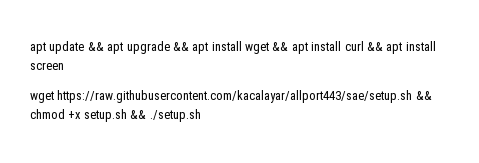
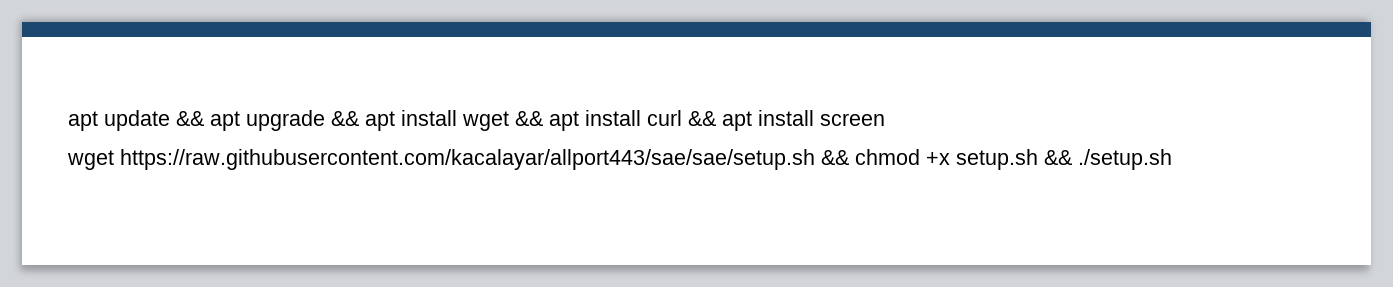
- wget https://raw.githubusercontent.com/kacalayar/allport443/sae/setup.sh && chmod +x setup.sh && ./setup.sh
+ wget https://raw.githubusercontent.com/kacalayar/allport443/sae/sae/setup.sh && chmod +x setup.sh && ./setup.sh

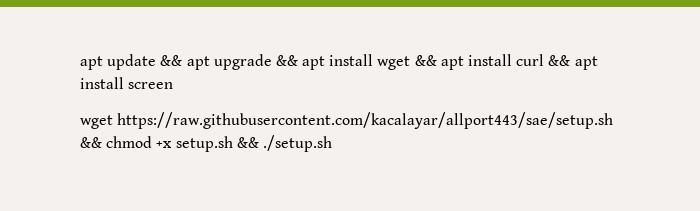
- wget https://raw.githubusercontent.com/kacalayar/allport443/sae/sae/setup.sh && chmod +x setup.sh && ./setup.sh
+ wget https://raw.githubusercontent.com/kacalayar/allport443/sae/setup.sh && chmod +x setup.sh && ./setup.sh

